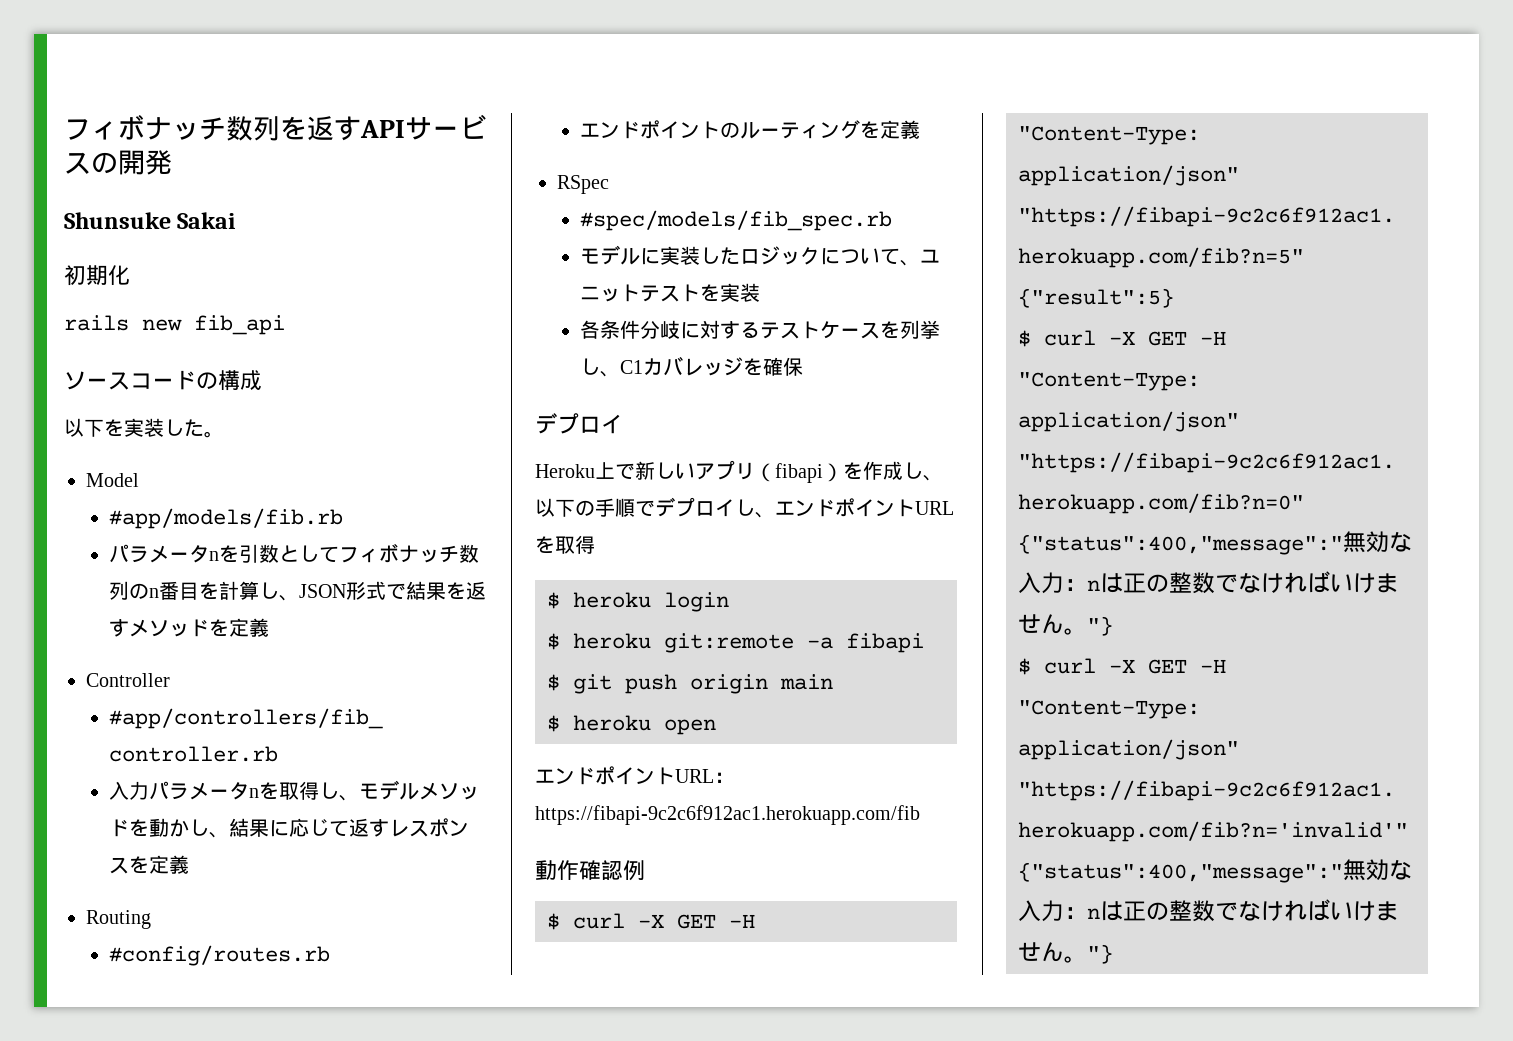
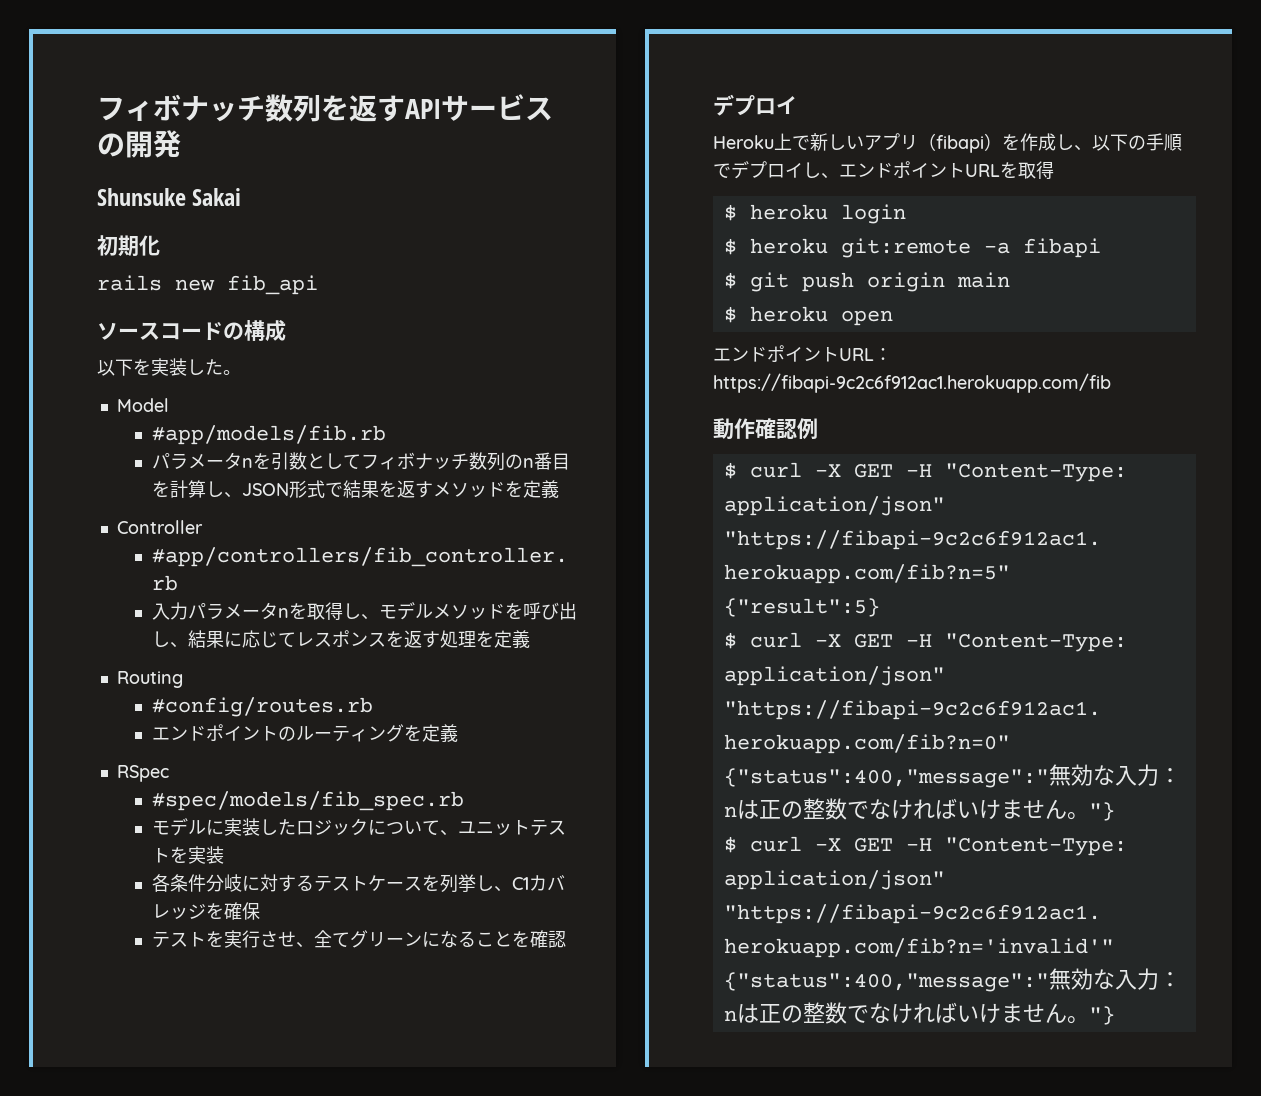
- 入力パラメータnを取得し、モデルメソッドを動かし、結果に応じて返すレスポンスを定義
+ 入力パラメータnを取得し、モデルメソッドを呼び出し、結果に応じてレスポンスを返す処理を定義
+ テストを実行させ、全てグリーンになることを確認

